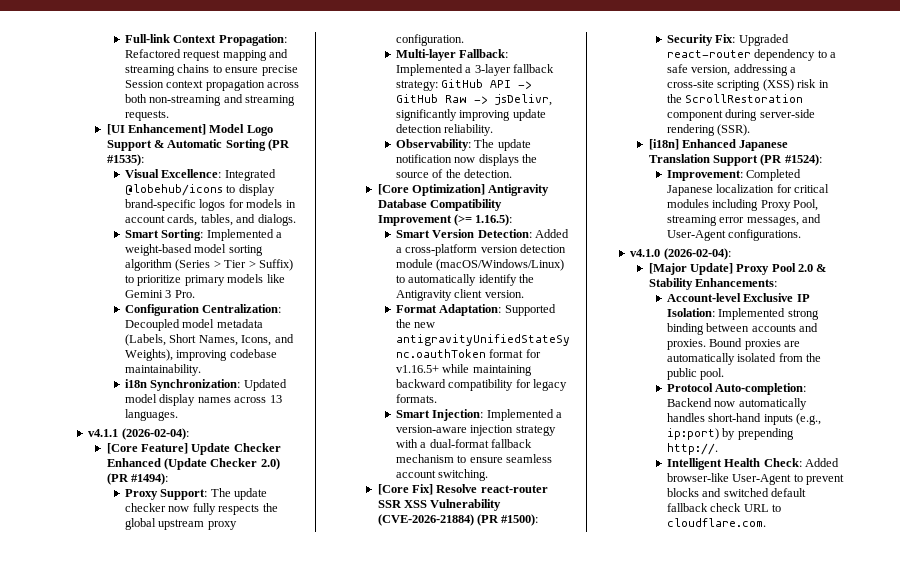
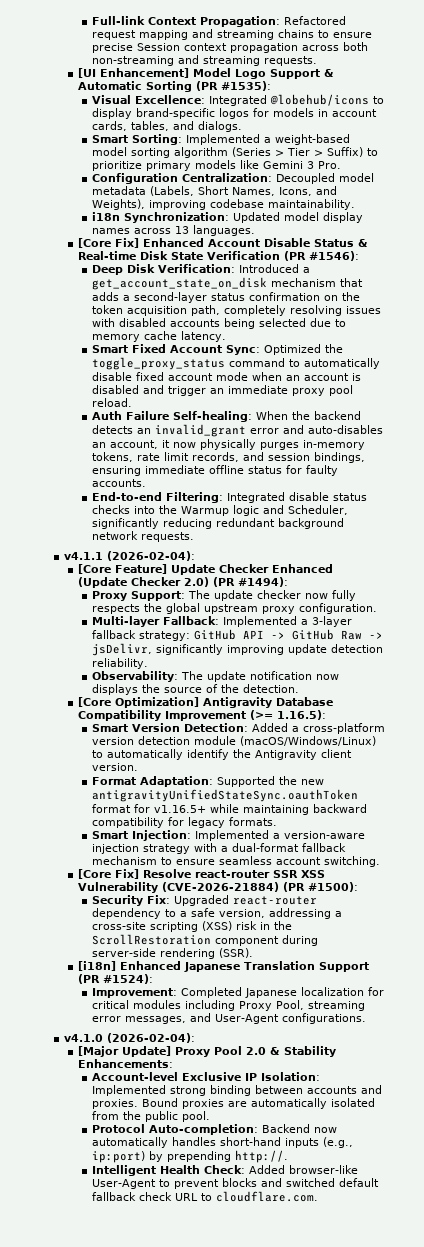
+ [Core Fix] Enhanced Account Disable Status & Real-time Disk State Verification (PR #1546):
+ Deep Disk Verification: Introduced a get_account_state_on_disk mechanism that adds a second-layer status confirmation on the token acquisition path, completely resolving issues with disabled accounts being selected due to memory cache latency.
+ Smart Fixed Account Sync: Optimized the toggle_proxy_status command to automatically disable fixed account mode when an account is disabled and trigger an immediate proxy pool reload.
+ Auth Failure Self-healing: When the backend detects an invalid_grant error and auto-disables an account, it now physically purges in-memory tokens, rate limit records, and session bindings, ensuring immediate offline status for faulty accounts.
+ End-to-end Filtering: Integrated disable status checks into the Warmup logic and Scheduler, significantly reducing redundant background network requests.

